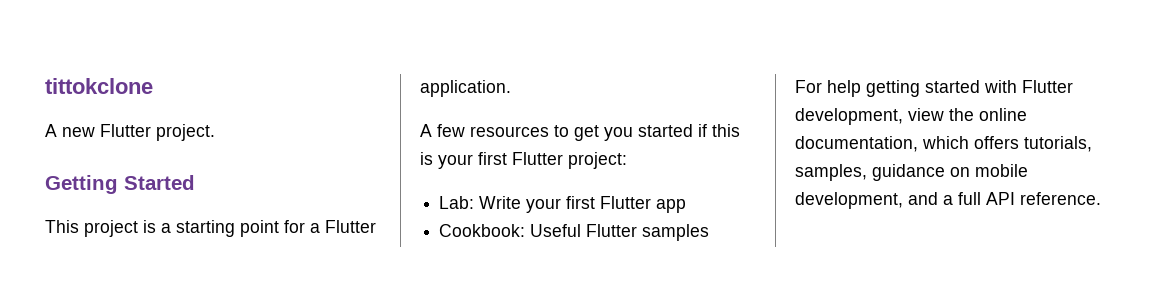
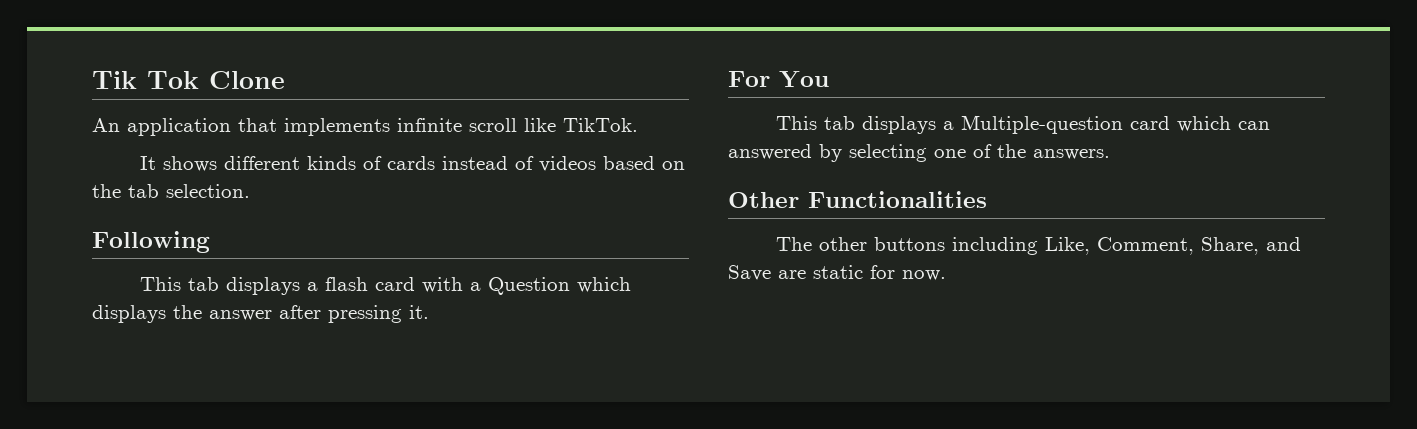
- tittokclone
- A new Flutter project.
- Getting Started
- This project is a starting point for a Flutter application.
- A few resources to get you started if this is your first Flutter project:
- Lab: Write your first Flutter app
- Cookbook: Useful Flutter samples
- For help getting started with Flutter development, view the online documentation, which offers tutorials, samples, guidance on mobile development, and a full API reference.
+ Tik Tok Clone
+ An application that implements infinite scroll like TikTok.
+ It shows different kinds of cards instead of videos based on the tab selection.
+ Following
+ This tab displays a flash card with a Question which displays the answer after pressing it.
+ For You
+ This tab displays a Multiple-question card which can answered by selecting one of the answers.
+ Other Functionalities
+ The other buttons including Like, Comment, Share, and Save are static for now.

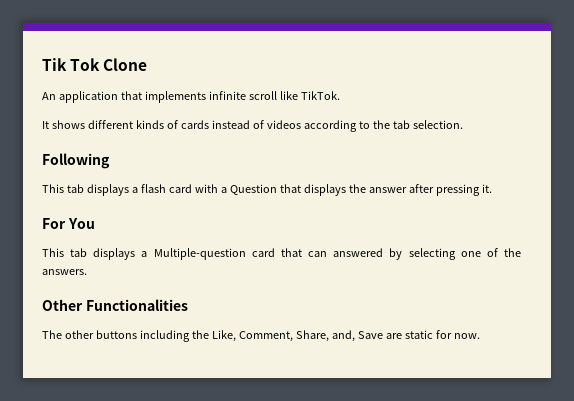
- It shows different kinds of cards instead of videos based on the tab selection.
+ It shows different kinds of cards instead of videos according to the tab selection.
- This tab displays a flash card with a Question which displays the answer after pressing it.
+ This tab displays a flash card with a Question that displays the answer after pressing it.
- This tab displays a Multiple-question card which can answered by selecting one of the answers.
+ This tab displays a Multiple-question card that can answered by selecting one of the answers.
- The other buttons including Like, Comment, Share, and Save are static for now.
+ The other buttons including the Like, Comment, Share, and, Save are static for now.

